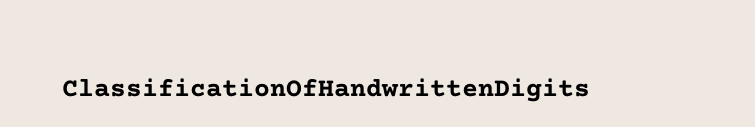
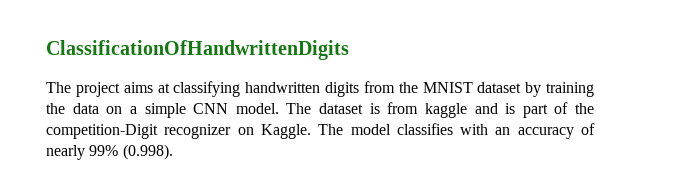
+ The project aims at classifying handwritten digits from the MNIST dataset by training the data on a simple CNN model. The dataset is from kaggle and is part of the competition-Digit recognizer on Kaggle. The model classifies with an accuracy of nearly 99% (0.998).

